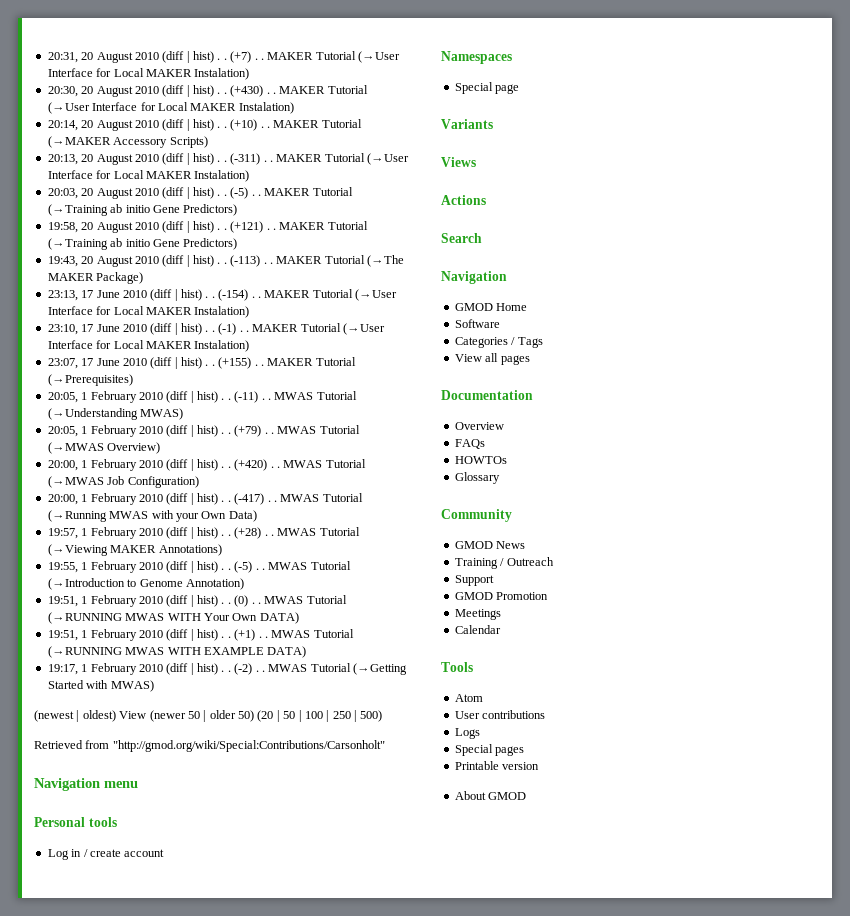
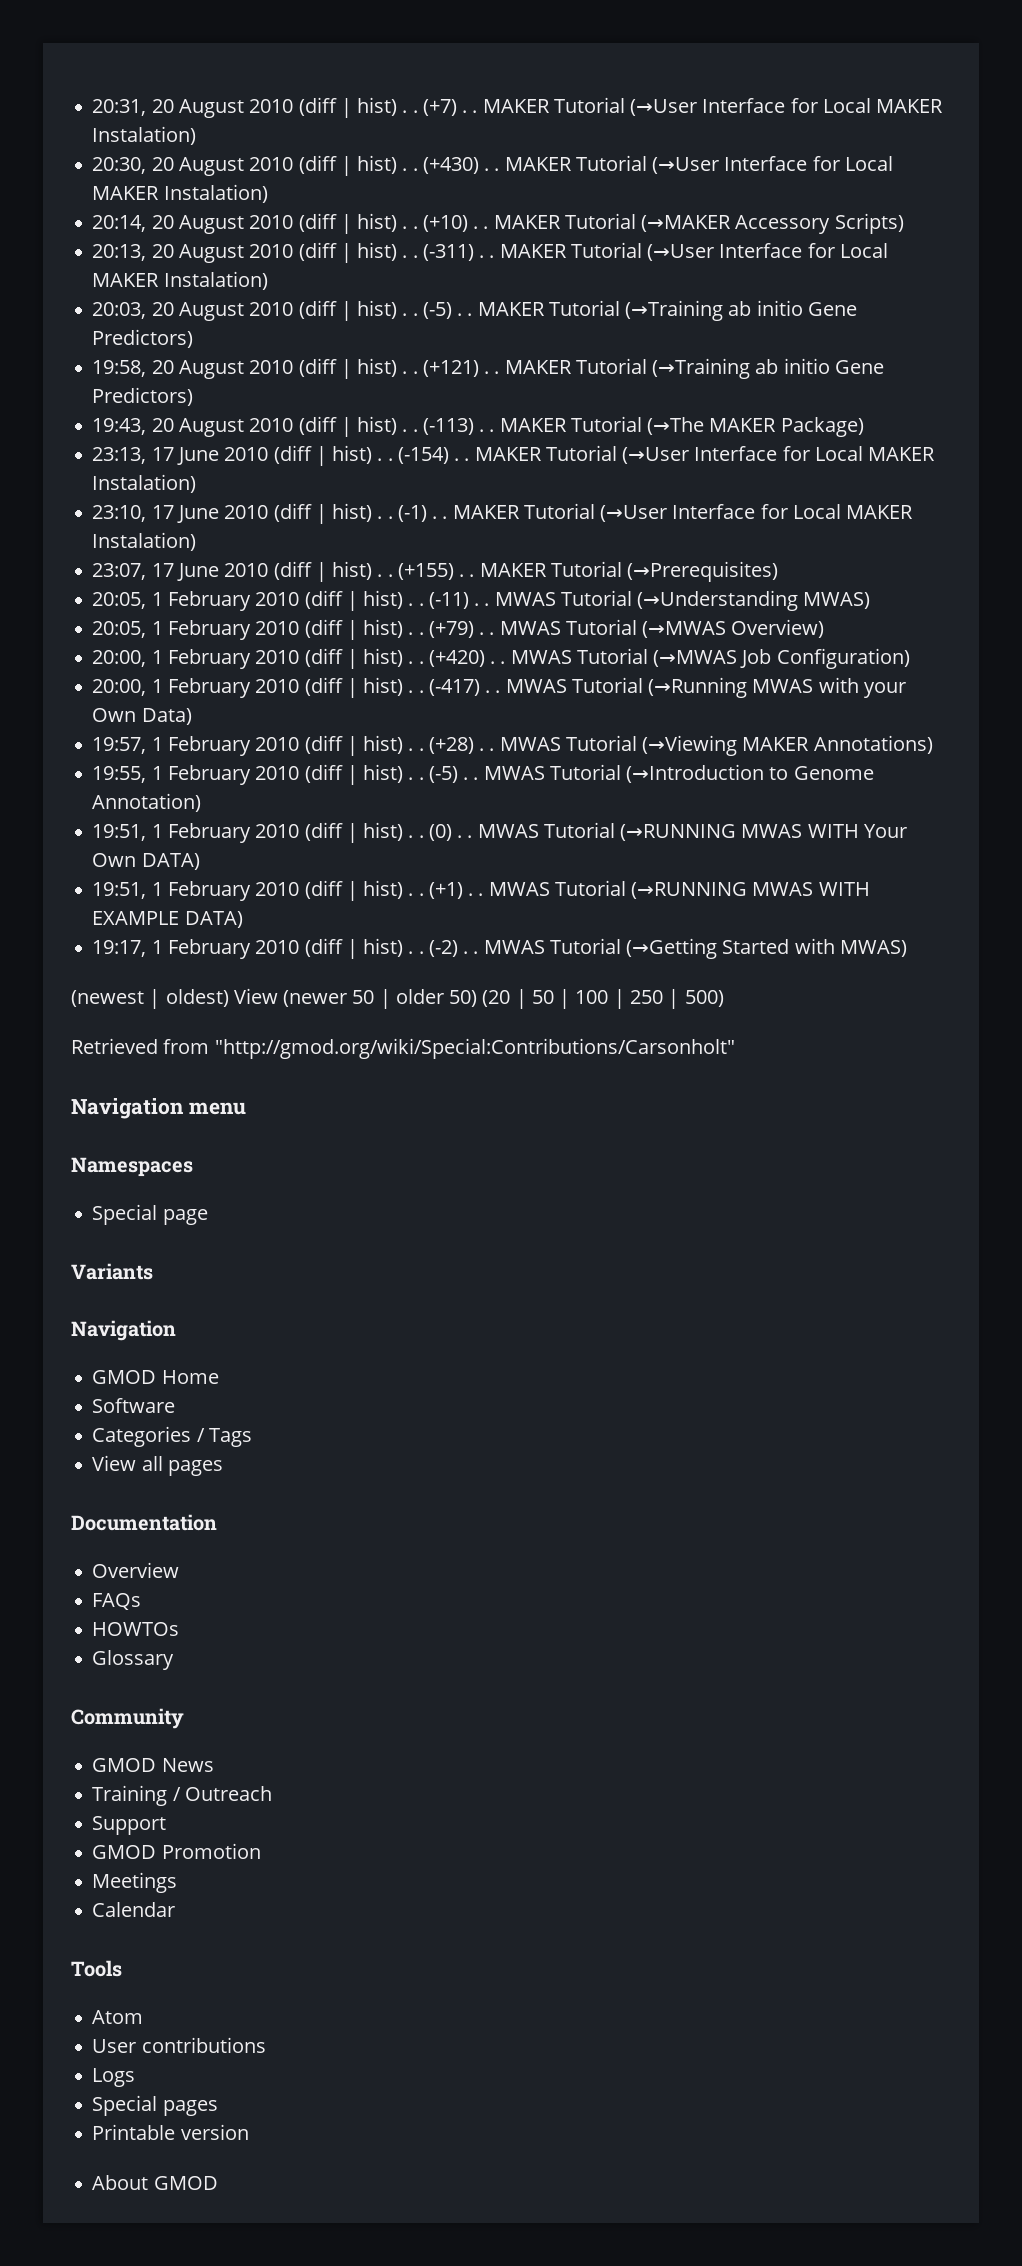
- Personal tools
- Log in / create account
- Views
- Actions
- Search

